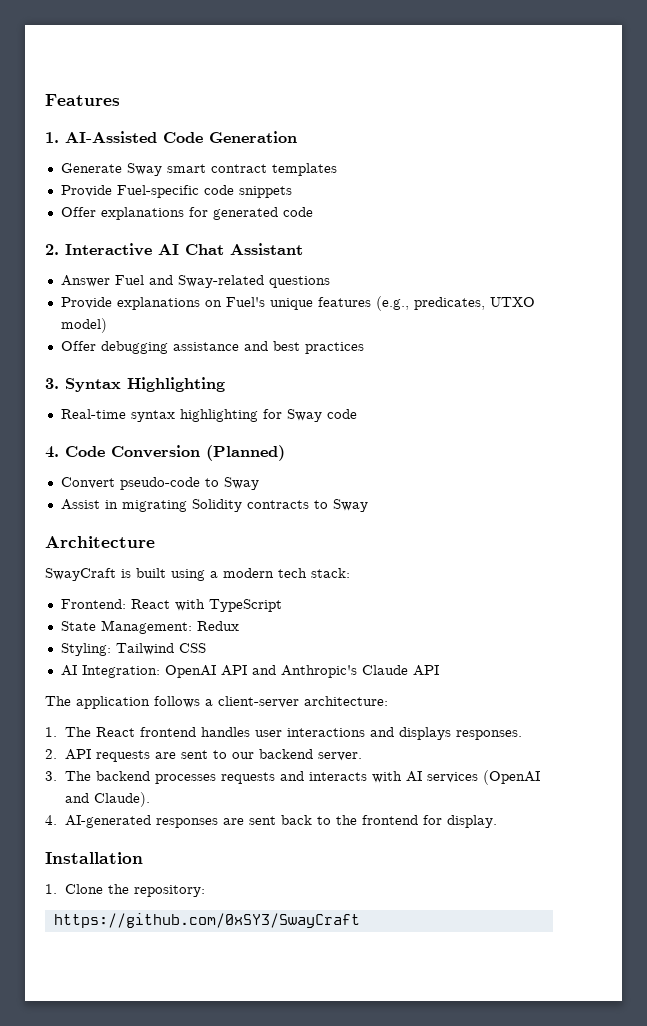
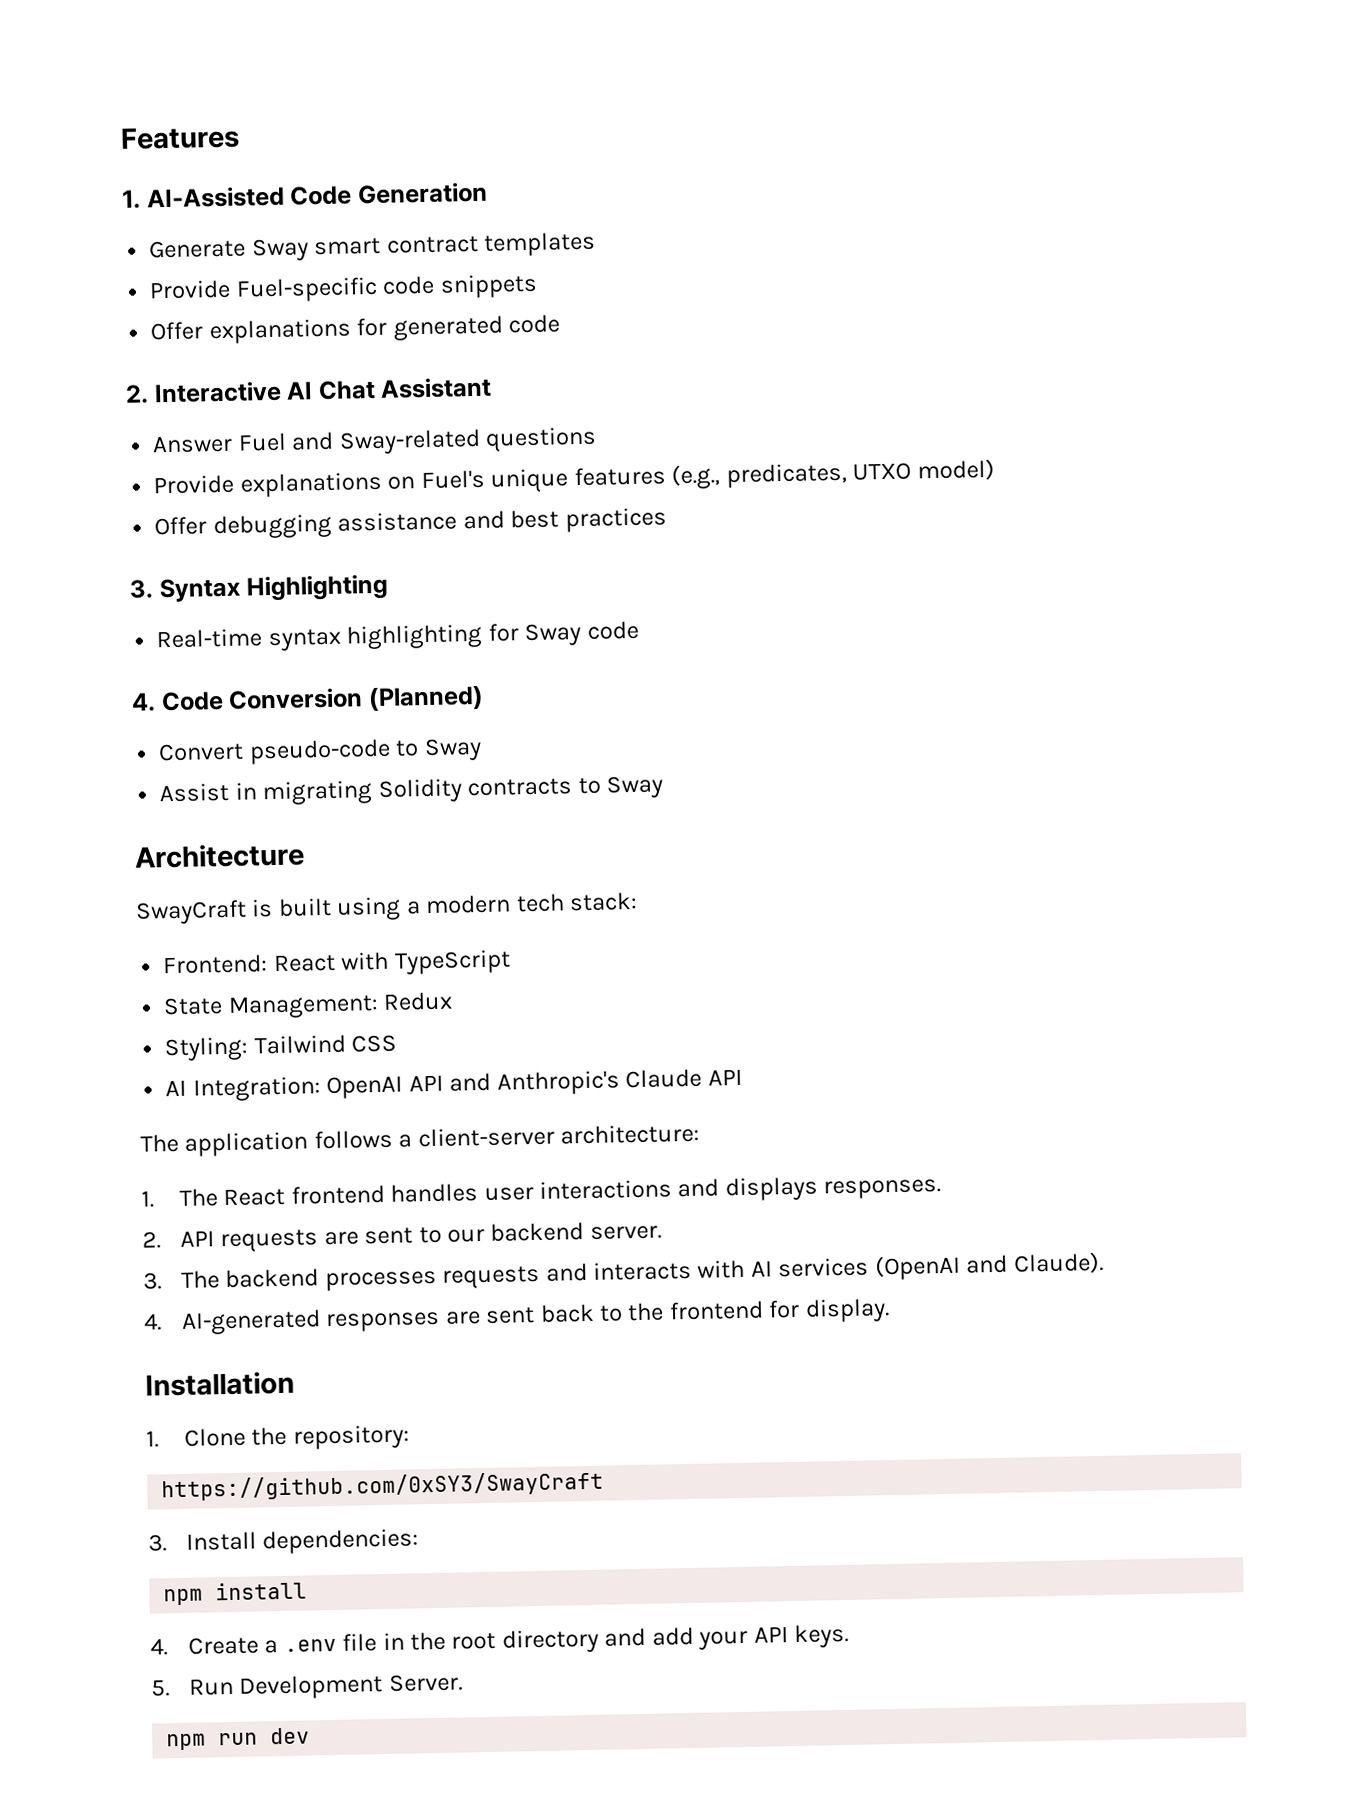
+ 3. Install dependencies:
+ npm install
+ 4. Create a .env file in the root directory and add your API keys.
+ 5. Run Development Server.
+ npm run dev

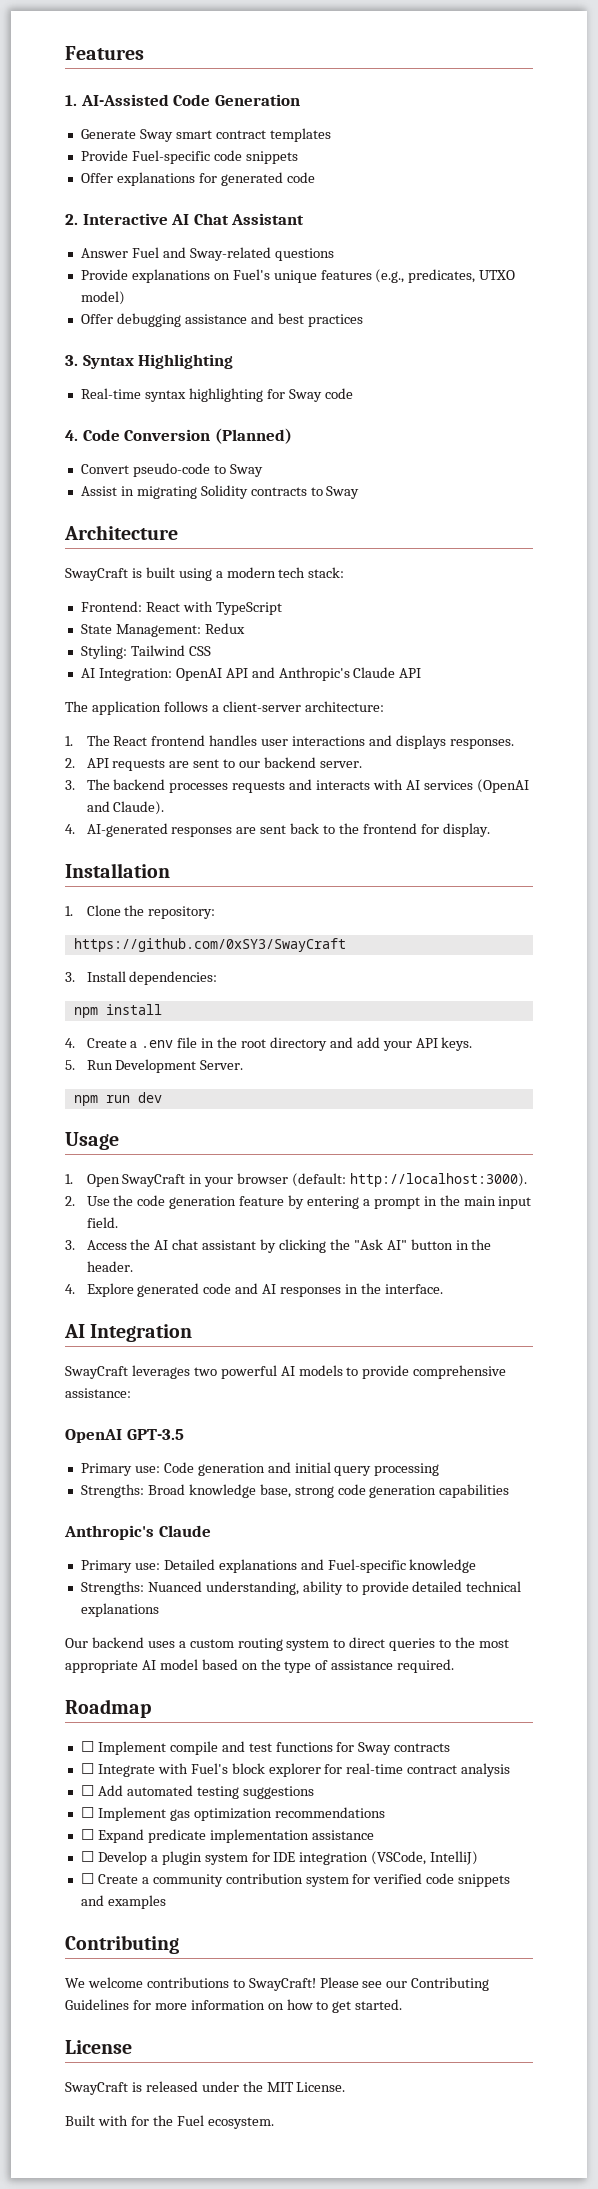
+ Usage
+ 1. Open SwayCraft in your browser (default: http://localhost:3000).
+ 2. Use the code generation feature by entering a prompt in the main input field.
+ 3. Access the AI chat assistant by clicking the "Ask AI" button in the header.
+ 4. Explore generated code and AI responses in the interface.
+ AI Integration
+ SwayCraft leverages two powerful AI models to provide comprehensive assistance:
+ OpenAI GPT-3.5
+ Primary use: Code generation and initial query processing
+ Strengths: Broad knowledge base, strong code generation capabilities
+ Anthropic's Claude
+ Primary use: Detailed explanations and Fuel-specific knowledge
+ Strengths: Nuanced understanding, ability to provide detailed technical explanations
+ Our backend uses a custom routing system to direct queries to the most appropriate AI model based on the type of assistance required.
+ Roadmap
+ ☐ Implement compile and test functions for Sway contracts
+ ☐ Integrate with Fuel's block explorer for real-time contract analysis
+ ☐ Add automated testing suggestions
+ ☐ Implement gas optimization recommendations
+ ☐ Expand predicate implementation assistance
+ ☐ Develop a plugin system for IDE integration (VSCode, IntelliJ)
+ ☐ Create a community contribution system for verified code snippets and examples
+ Contributing
+ We welcome contributions to SwayCraft! Please see our Contributing Guidelines for more information on how to get started.
+ License
+ SwayCraft is released under the MIT License.
+ Built with for the Fuel ecosystem.

